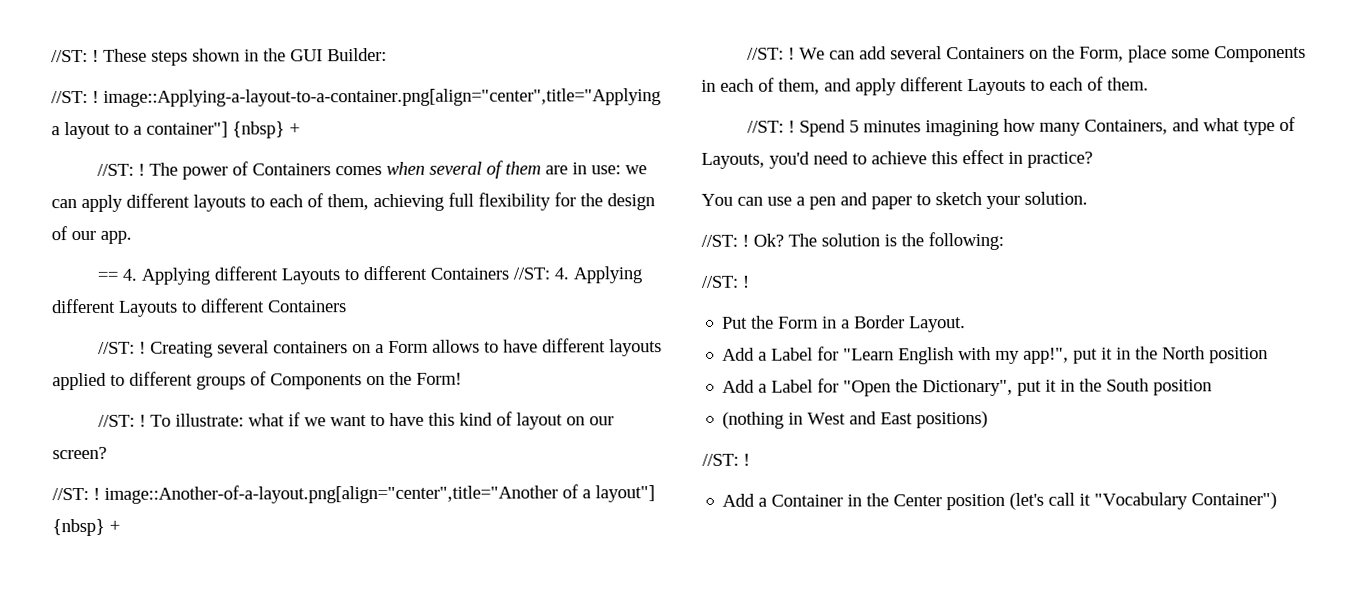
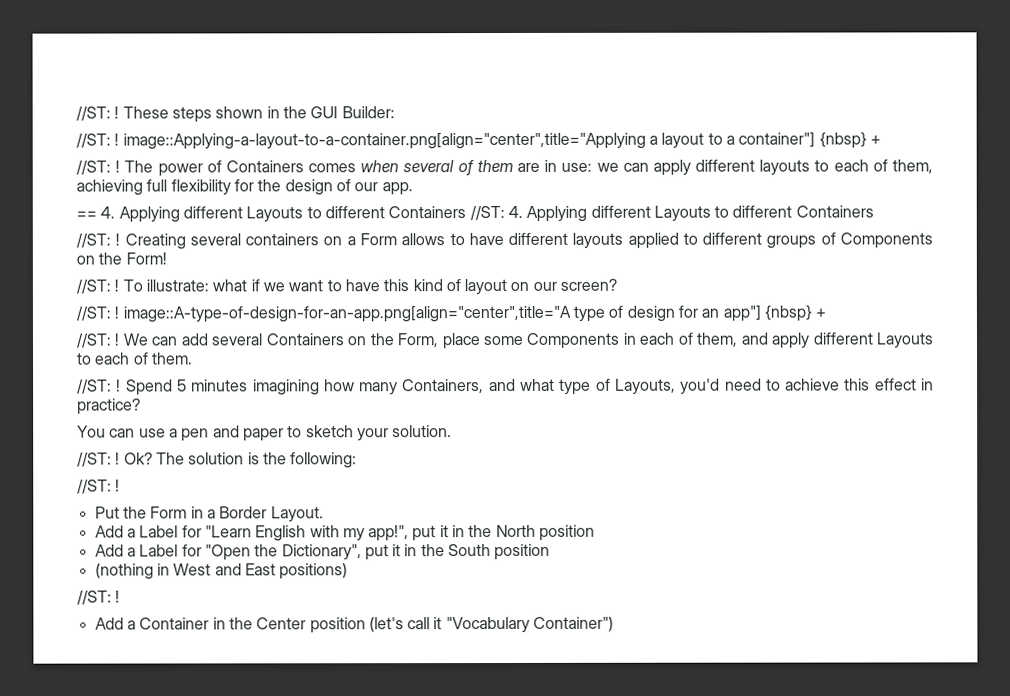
- //ST: ! image::Another-of-a-layout.png[align="center",title="Another of a layout"] {nbsp} +
+ //ST: ! image::A-type-of-design-for-an-app.png[align="center",title="A type of design for an app"] {nbsp} +

